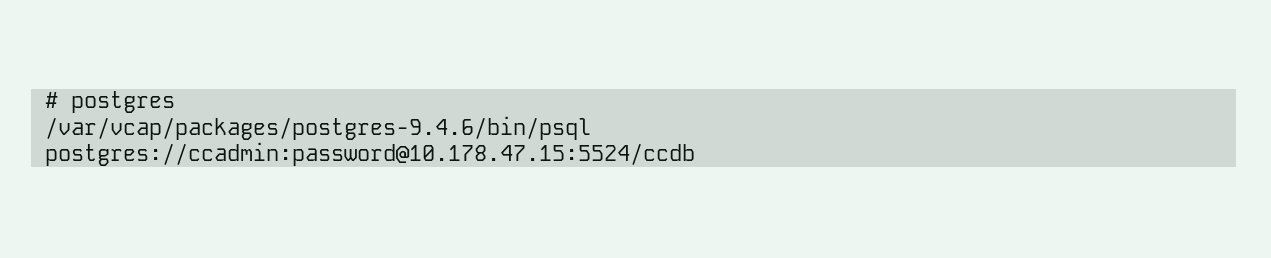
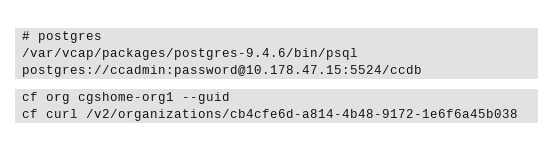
+ cf org cgshome-org1 --guid
+ cf curl /v2/organizations/cb4cfe6d-a814-4b48-9172-1e6f6a45b038

